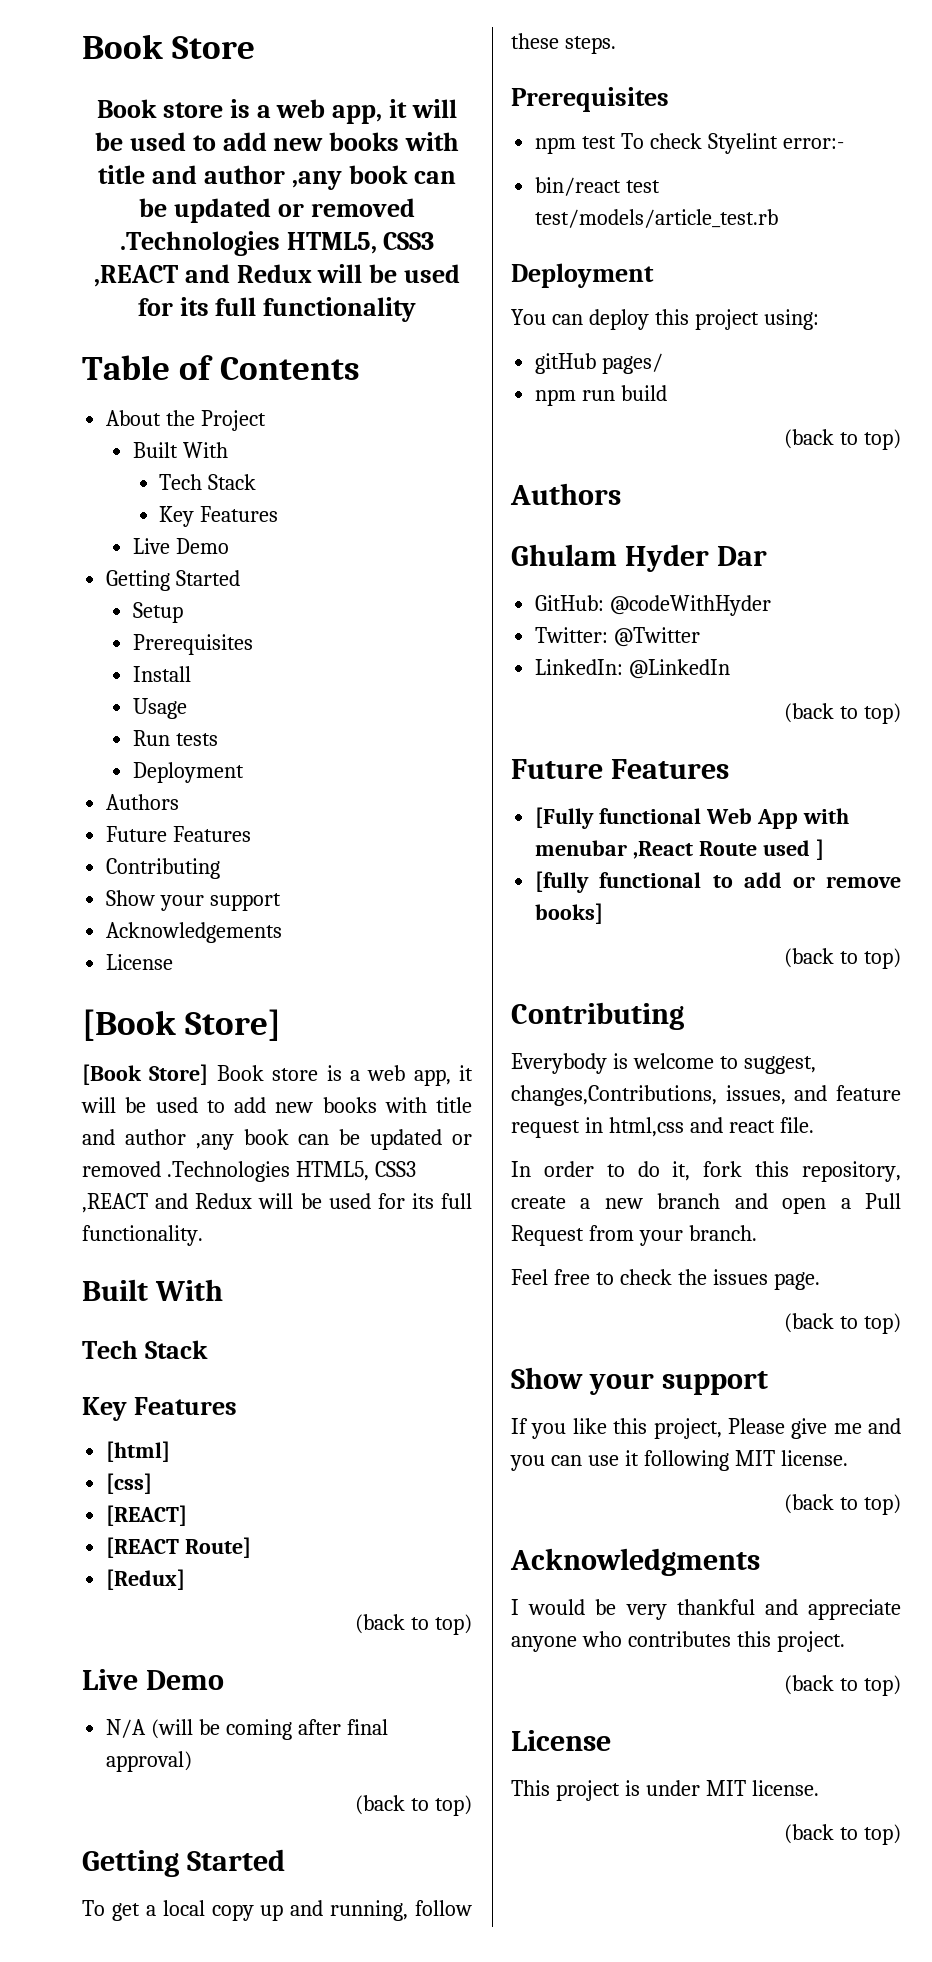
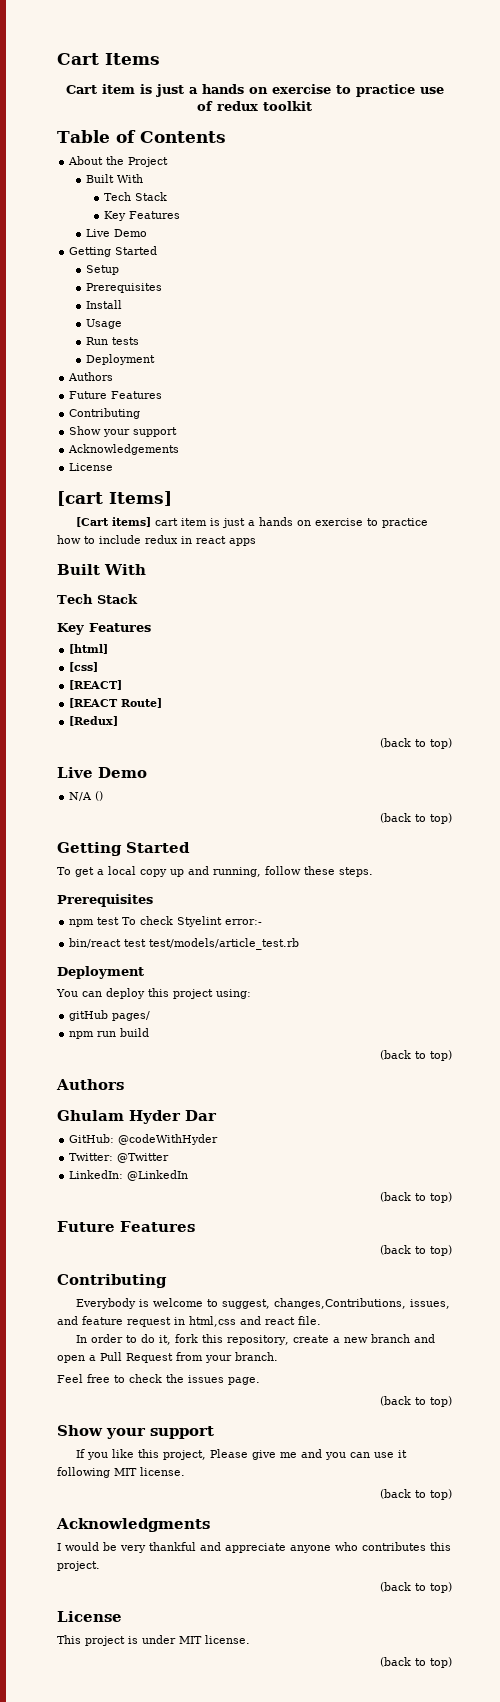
- Book Store
- Book store is a web app, it will be used to add new books with title and author ,any book can be updated or removed .Technologies HTML5, CSS3 ,REACT and Redux will be used for its full functionality
+ Cart Items
+ Cart item is just a hands on exercise to practice use of redux toolkit
  Acknowledgements
  License
- [Book Store]
- [Book Store] Book store is a web app, it will be used to add new books with title and author ,any book can be updated or removed .Technologies HTML5, CSS3 ,REACT and Redux will be used for its full functionality.
+ [cart Items]
+ [Cart items] cart item is just a hands on exercise to practice how to include redux in react apps
- N/A (will be coming after final approval)
+ N/A ()
- [Fully functional Web App with menubar ,React Route used ]
- [fully functional to add or remove books]

